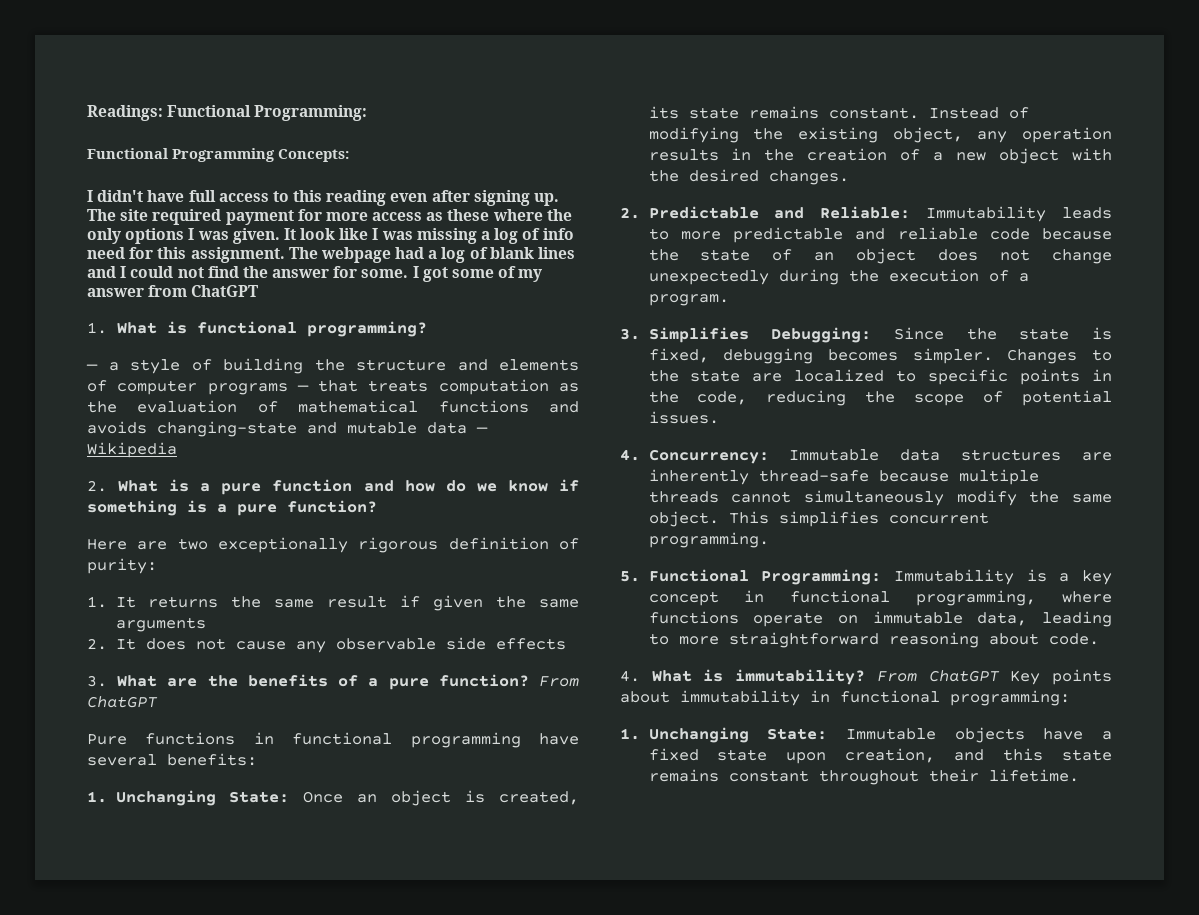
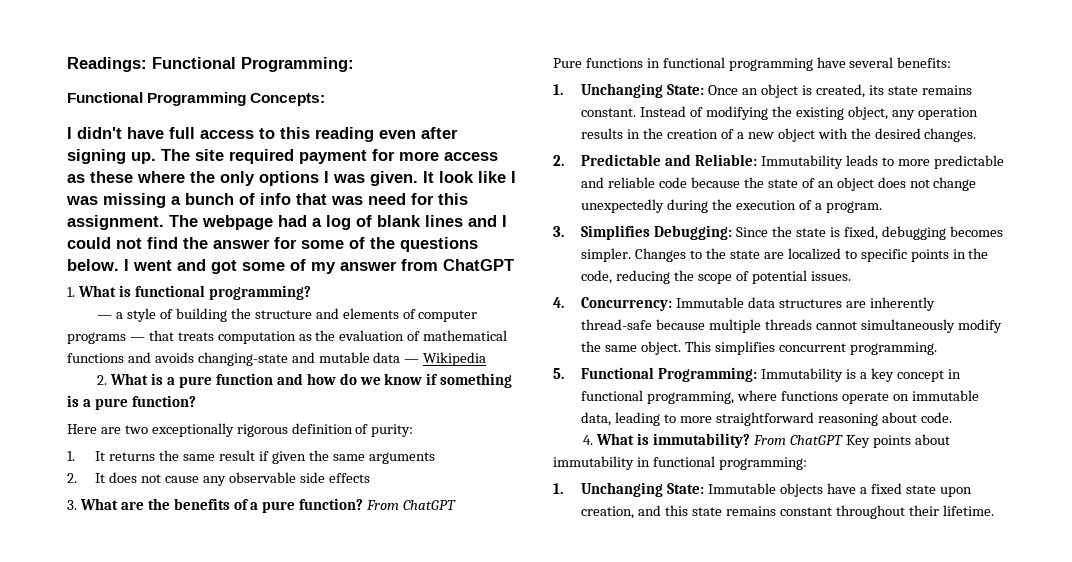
- It look like I was missing a log of info need for this assignment.
+ It look like I was missing a bunch of info that was need for this assignment.
- The webpage had a log of blank lines and I could not find the answer for some. I got some of my answer from ChatGPT
+ The webpage had a log of blank lines and I could not find the answer for some of the questions below. I went and got some of my answer from ChatGPT

